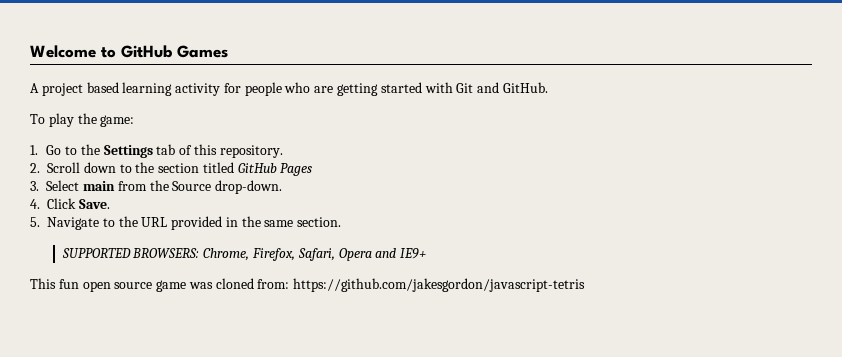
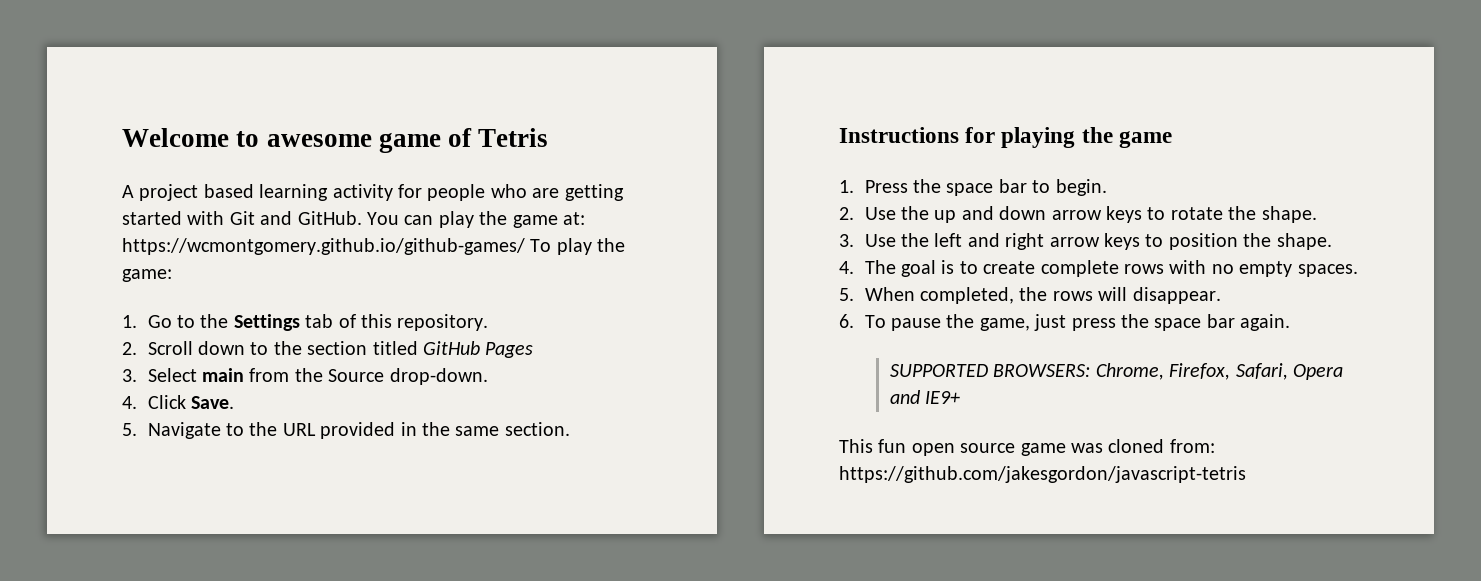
- Welcome to GitHub Games
+ Welcome to awesome game of Tetris
- A project based learning activity for people who are getting started with Git and GitHub.
- To play the game:
+ A project based learning activity for people who are getting started with Git and GitHub. You can play the game at: https://wcmontgomery.github.io/github-games/ To play the game:
+ Instructions for playing the game
+ 1. Press the space bar to begin.
+ 2. Use the up and down arrow keys to rotate the shape.
+ 3. Use the left and right arrow keys to position the shape.
+ 4. The goal is to create complete rows with no empty spaces.
+ 5. When completed, the rows will disappear.
+ 6. To pause the game, just press the space bar again.

